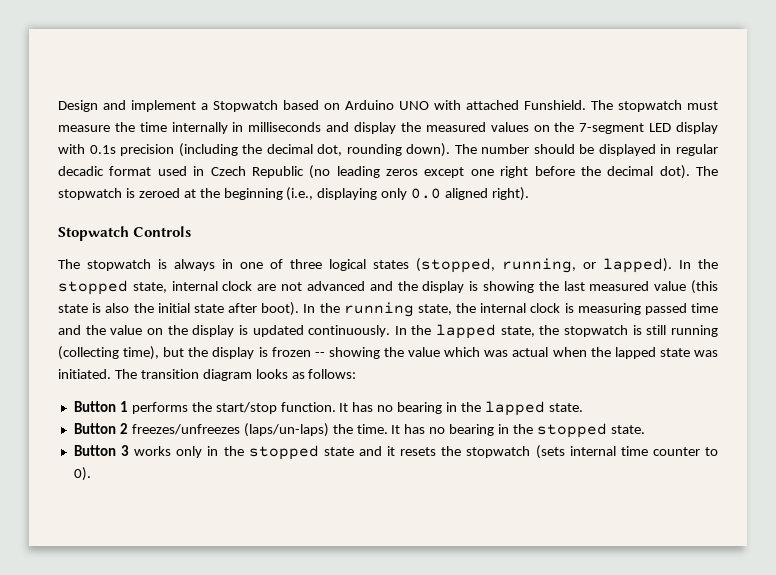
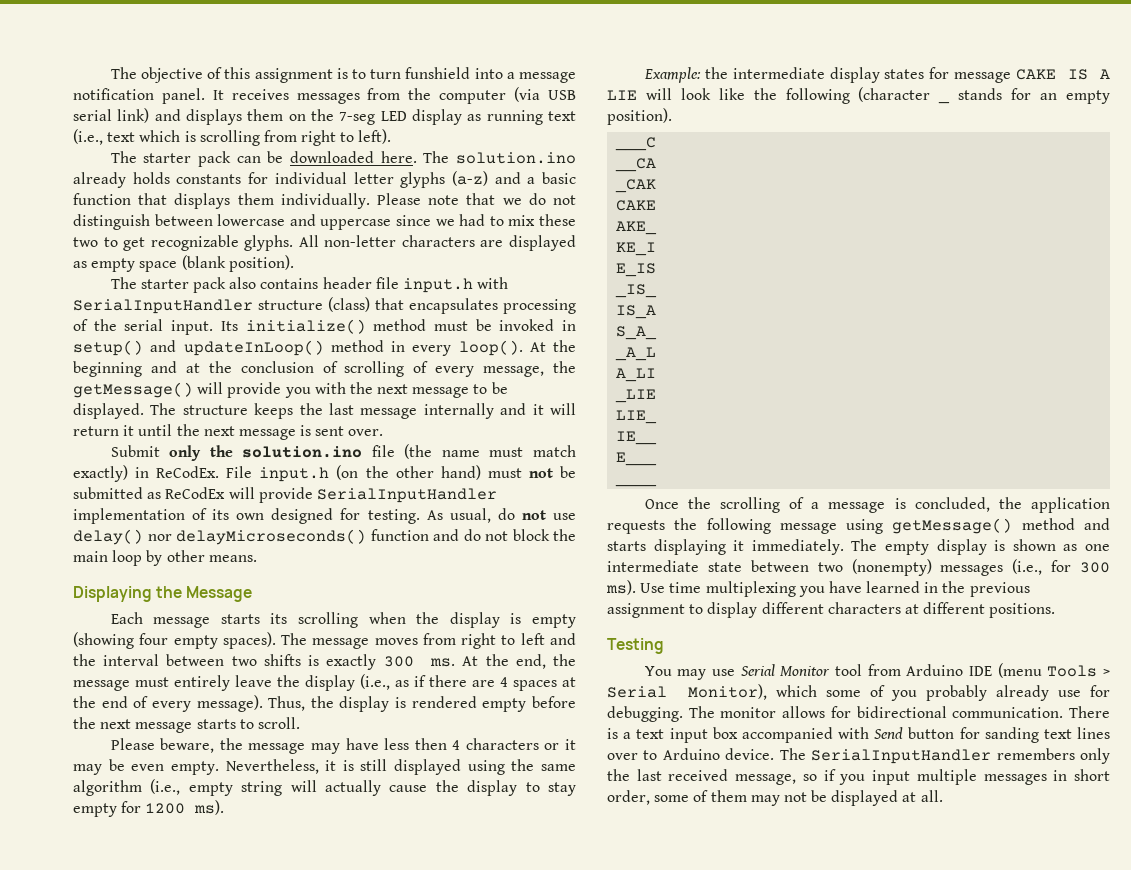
- Design and implement a Stopwatch based on Arduino UNO with attached Funshield. The stopwatch must measure the time internally in milliseconds and display the measured values on the 7-segment LED display with 0.1s precision (including the decimal dot, rounding down). The number should be displayed in regular decadic format used in Czech Republic (no leading zeros except one right before the decimal dot). The stopwatch is zeroed at the beginning (i.e., displaying only 0.0 aligned right).
- Stopwatch Controls
- The stopwatch is always in one of three logical states (stopped, running, or lapped). In the stopped state, internal clock are not advanced and the display is showing the last measured value (this state is also the initial state after boot). In the running state, the internal clock is measuring passed time and the value on the display is updated continuously. In the lapped state, the stopwatch is still running (collecting time), but the display is frozen -- showing the value which was actual when the lapped state was initiated. The transition diagram looks as follows:
- Button 1 performs the start/stop function. It has no bearing in the lapped state.
- Button 2 freezes/unfreezes (laps/un-laps) the time. It has no bearing in the stopped state.
- Button 3 works only in the stopped state and it resets the stopwatch (sets internal time counter to 0).
+ The objective of this assignment is to turn funshield into a message notification panel. It receives messages from the computer (via USB serial link) and displays them on the 7-seg LED display as running text (i.e., text which is scrolling from right to left).
+ The starter pack can be downloaded here. The solution.ino already holds constants for individual letter glyphs (a-z) and a basic function that displays them individually. Please note that we do not distinguish between lowercase and uppercase since we had to mix these two to get recognizable glyphs. All non-letter characters are displayed as empty space (blank position).
+ The starter pack also contains header file input.h with SerialInputHandler structure (class) that encapsulates processing of the serial input. Its initialize() method must be invoked in setup() and updateInLoop() method in every loop(). At the beginning and at the conclusion of scrolling of every message, the getMessage() will provide you with the next message to be displayed. The structure keeps the last message internally and it will return it until the next message is sent over.
+ Submit only the solution.ino file (the name must match exactly) in ReCodEx. File input.h (on the other hand) must not be submitted as ReCodEx will provide SerialInputHandler implementation of its own designed for testing. As usual, do not use delay() nor delayMicroseconds() function and do not block the main loop by other means.
+ Displaying the Message
+ Each message starts its scrolling when the display is empty (showing four empty spaces). The message moves from right to left and the interval between two shifts is exactly 300 ms. At the end, the message must entirely leave the display (i.e., as if there are 4 spaces at the end of every message). Thus, the display is rendered empty before the next message starts to scroll.
+ Please beware, the message may have less then 4 characters or it may be even empty. Nevertheless, it is still displayed using the same algorithm (i.e., empty string will actually cause the display to stay empty for 1200 ms).
+ Example: the intermediate display states for message CAKE IS A LIE will look like the following (character _ stands for an empty position).
+ ___C
+ __CA
+ _CAK
+ CAKE
+ AKE_
+ KE_I
+ E_IS
+ _IS_
+ IS_A
+ S_A_
+ _A_L
+ A_LI
+ _LIE
+ LIE_
+ IE__
+ E___
+ ____
+ Once the scrolling of a message is concluded, the application requests the following message using getMessage() method and starts displaying it immediately. The empty display is shown as one intermediate state between two (nonempty) messages (i.e., for 300 ms). Use time multiplexing you have learned in the previous assignment to display different characters at different positions.
+ Testing
+ You may use Serial Monitor tool from Arduino IDE (menu Tools > Serial Monitor), which some of you probably already use for debugging. The monitor allows for bidirectional communication. There is a text input box accompanied with Send button for sanding text lines over to Arduino device. The SerialInputHandler remembers only the last received message, so if you input multiple messages in short order, some of them may not be displayed at all.

